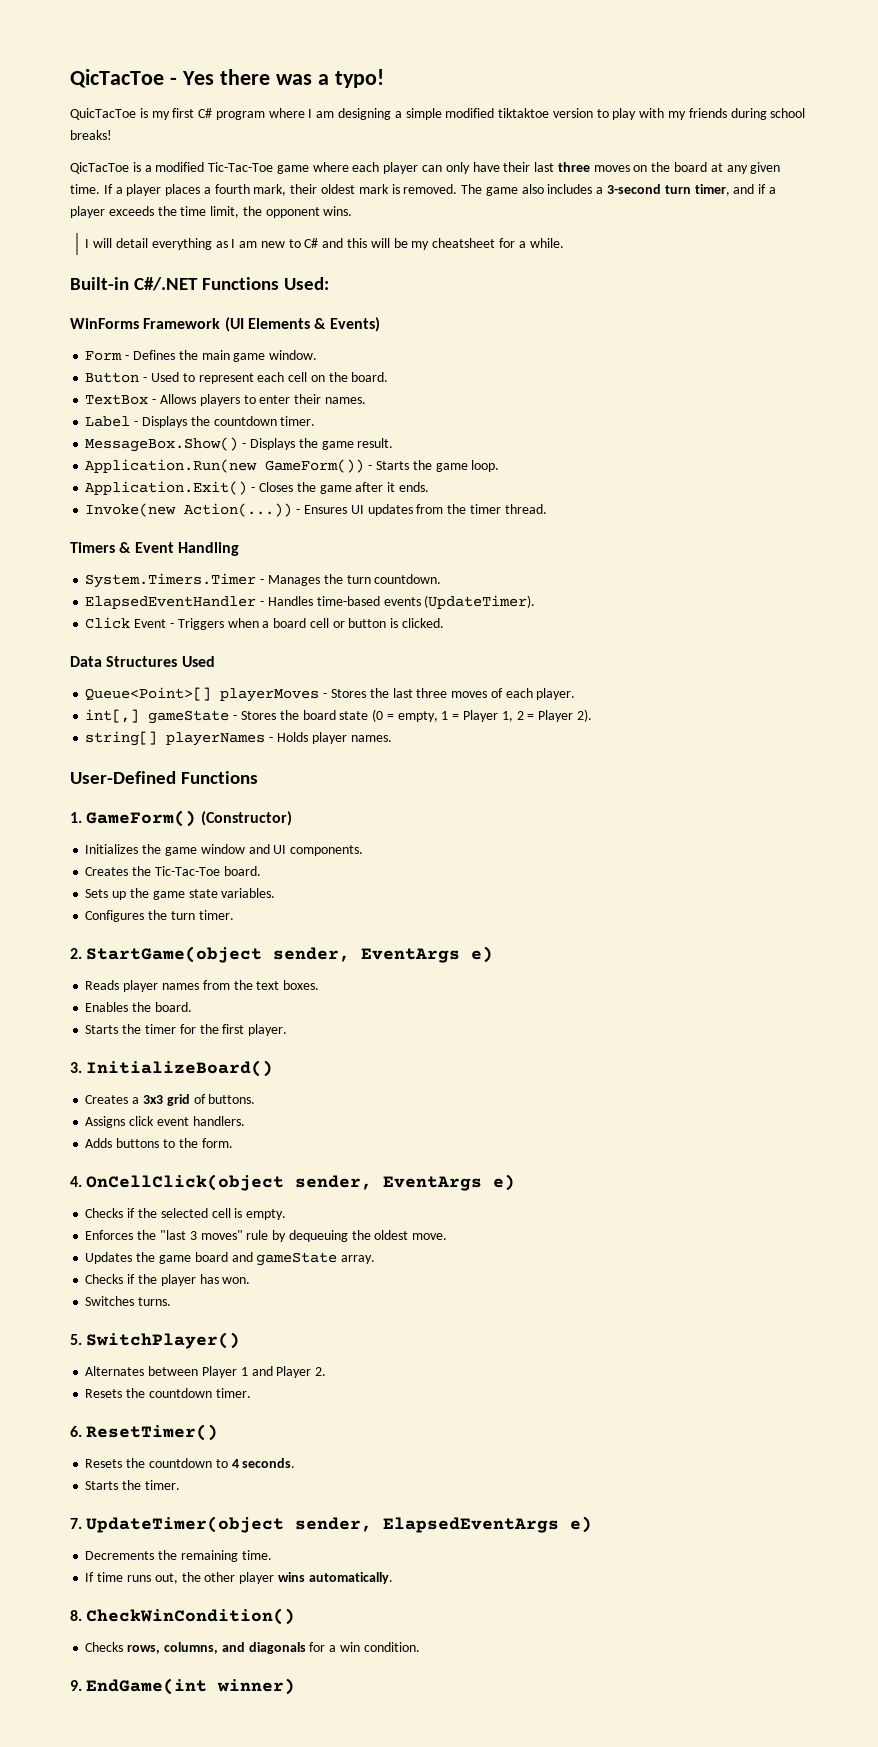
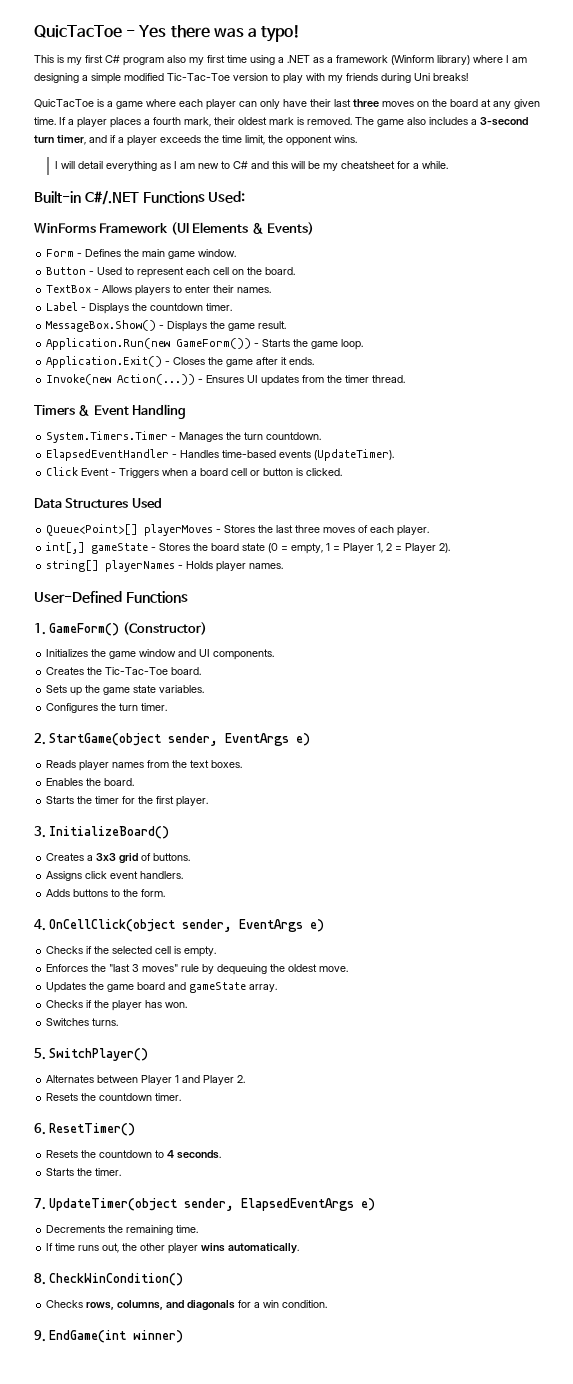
- QicTacToe - Yes there was a typo!
+ QuicTacToe - Yes there was a typo!
- QuicTacToe is my first C# program where I am designing a simple modified tiktaktoe version to play with my friends during school breaks!
+ This is my first C# program also my first time using a .NET as a framework (Winform library) where I am designing a simple modified Tic-Tac-Toe version to play with my friends during Uni breaks!
- QicTacToe is a modified Tic-Tac-Toe game where each player can only have their last three moves on the board at any given time.
+ QuicTacToe is a game where each player can only have their last three moves on the board at any given time.

